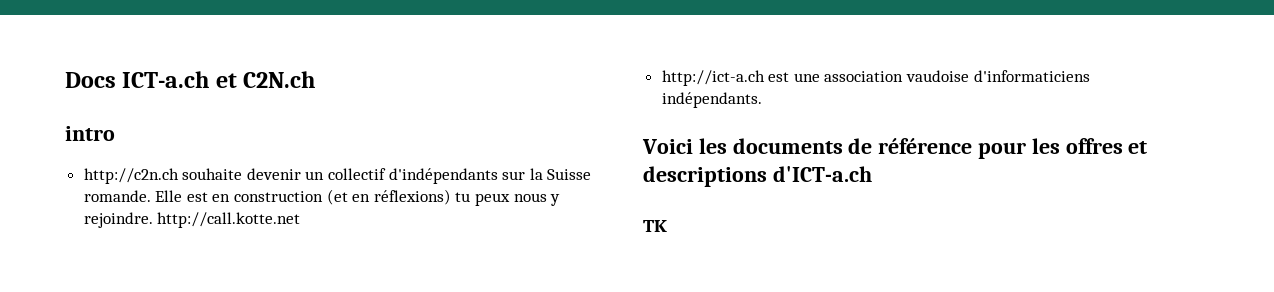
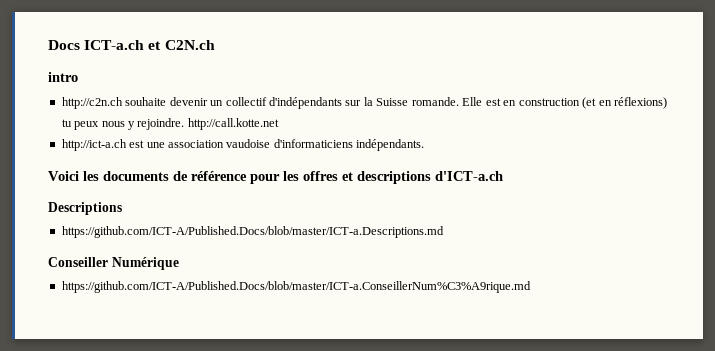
- TK
+ Descriptions
+ https://github.com/ICT-A/Published.Docs/blob/master/ICT-a.Descriptions.md
+ Conseiller Numérique
+ https://github.com/ICT-A/Published.Docs/blob/master/ICT-a.ConseillerNum%C3%A9rique.md

